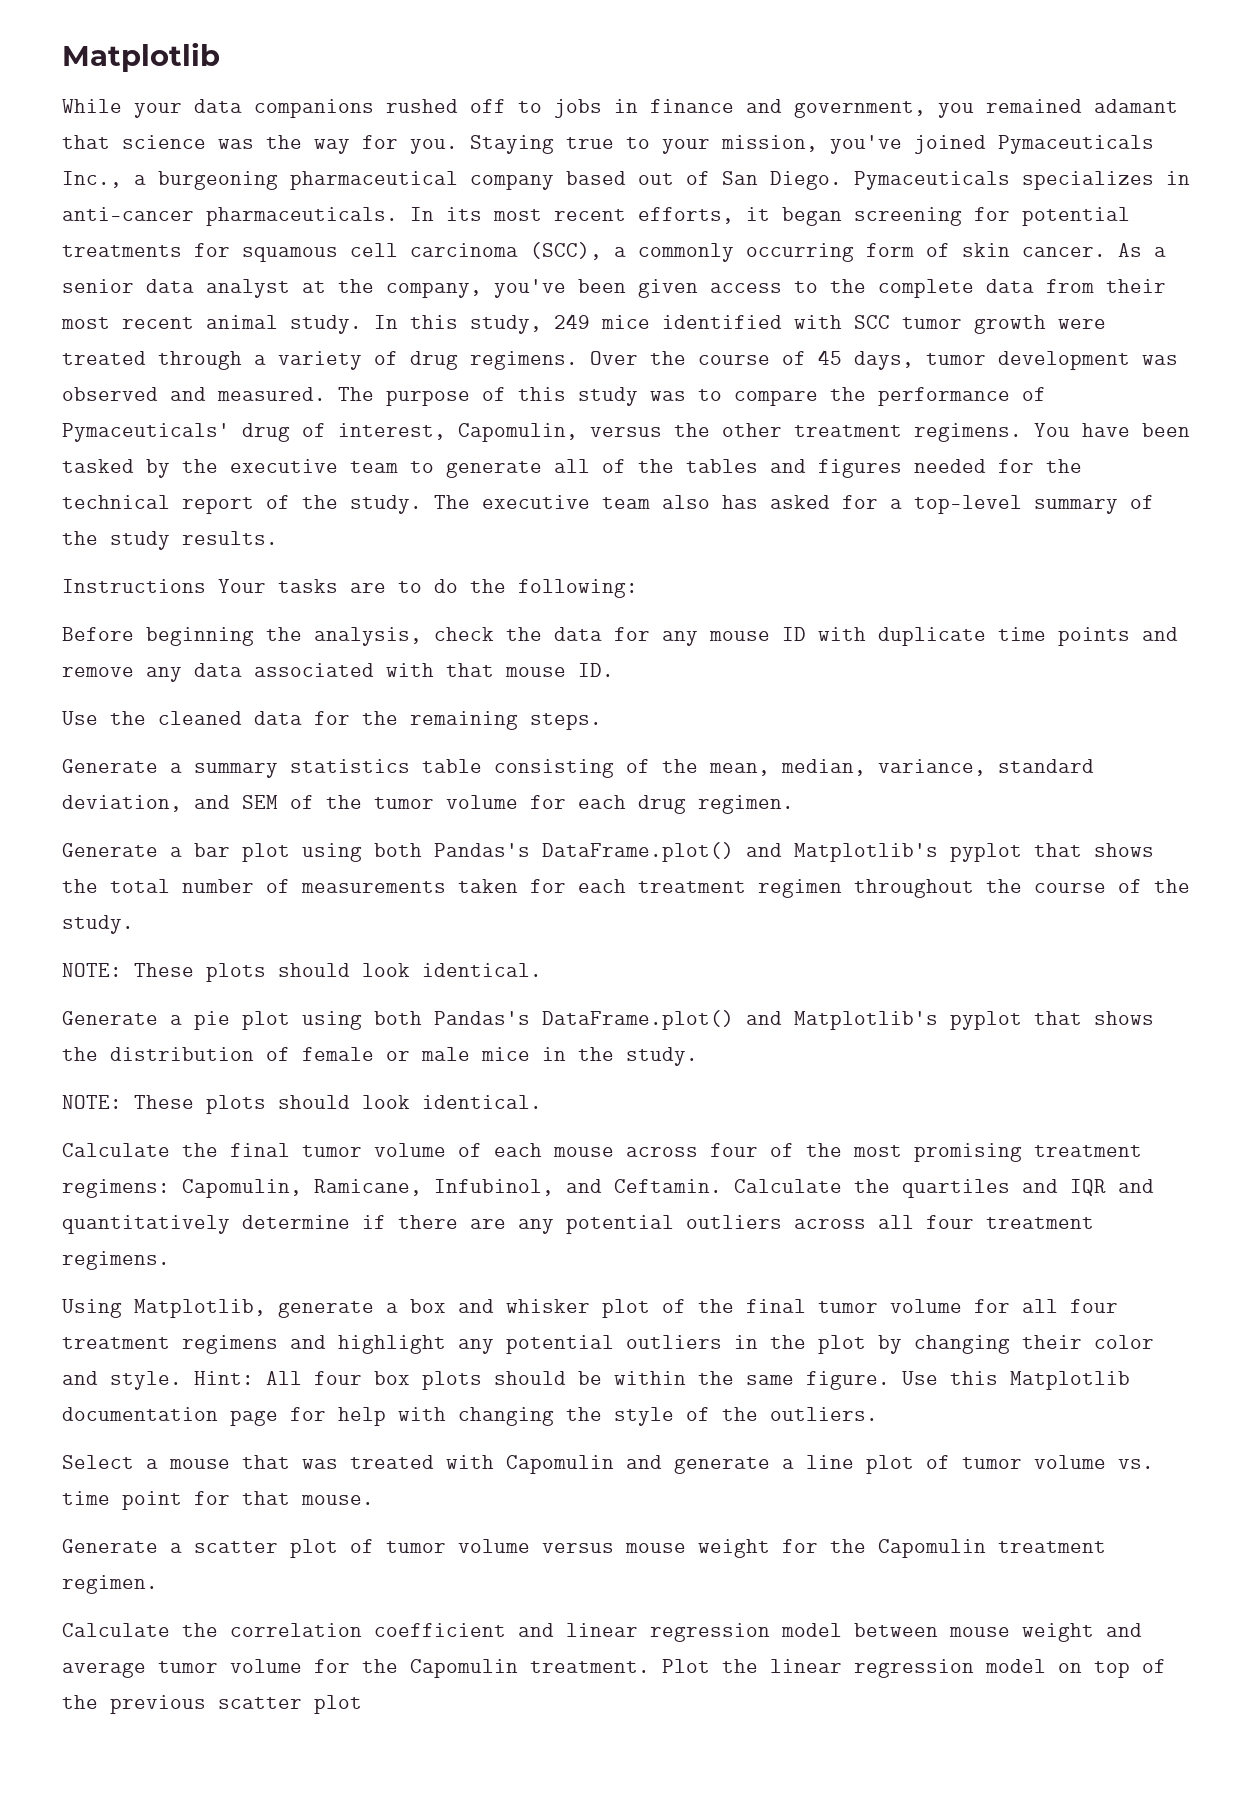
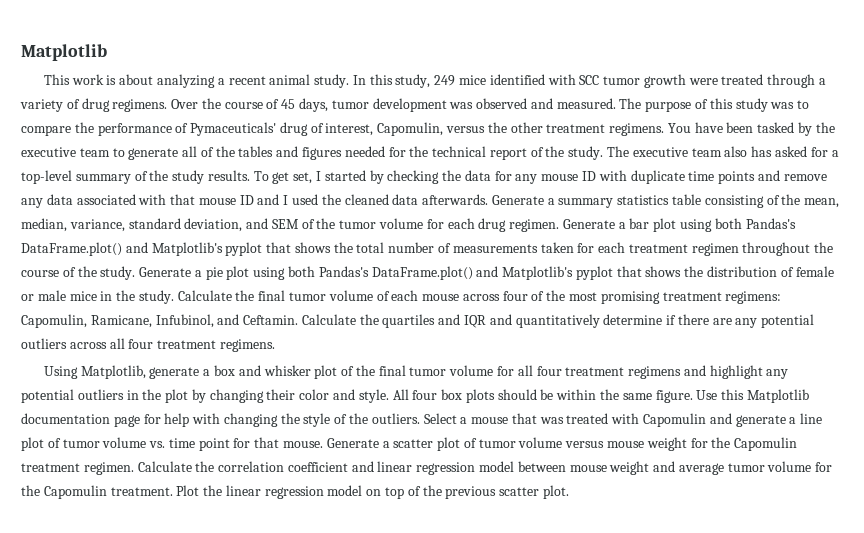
- While your data companions rushed off to jobs in finance and government, you remained adamant that science was the way for you. Staying true to your mission, you've joined Pymaceuticals Inc., a burgeoning pharmaceutical company based out of San Diego. Pymaceuticals specializes in anti-cancer pharmaceuticals. In its most recent efforts, it began screening for potential treatments for squamous cell carcinoma (SCC), a commonly occurring form of skin cancer. As a senior data analyst at the company, you've been given access to the complete data from their most recent animal study.
+ This work is about analyzing a recent animal study.
- The executive team also has asked for a top-level summary of the study results.
- Instructions Your tasks are to do the following:
- Before beginning the analysis, check the data for any mouse ID with duplicate time points and remove any data associated with that mouse ID.
- Use the cleaned data for the remaining steps.
- Generate a summary statistics table consisting of the mean, median, variance, standard deviation, and SEM of the tumor volume for each drug regimen.
- Generate a bar plot using both Pandas's DataFrame.plot() and Matplotlib's pyplot that shows the total number of measurements taken for each treatment regimen throughout the course of the study.
- NOTE: These plots should look identical.
- Generate a pie plot using both Pandas's DataFrame.plot() and Matplotlib's pyplot that shows the distribution of female or male mice in the study.
- NOTE: These plots should look identical.
- Calculate the final tumor volume of each mouse across four of the most promising treatment regimens:
+ The executive team also has asked for a top-level summary of the study results. To get set, I started by checking the data for any mouse ID with duplicate time points and remove any data associated with that mouse ID and I used the cleaned data afterwards. Generate a summary statistics table consisting of the mean, median, variance, standard deviation, and SEM of the tumor volume for each drug regimen. Generate a bar plot using both Pandas's DataFrame.plot() and Matplotlib's pyplot that shows the total number of measurements taken for each treatment regimen throughout the course of the study. Generate a pie plot using both Pandas's DataFrame.plot() and Matplotlib's pyplot that shows the distribution of female or male mice in the study. Calculate the final tumor volume of each mouse across four of the most promising treatment regimens:
- Hint: All four box plots should be within the same figure.
+ All four box plots should be within the same figure.
- Use this Matplotlib documentation page for help with changing the style of the outliers.
- Select a mouse that was treated with Capomulin and generate a line plot of tumor volume vs. time point for that mouse.
- Generate a scatter plot of tumor volume versus mouse weight for the Capomulin treatment regimen.
- Calculate the correlation coefficient and linear regression model between mouse weight and average tumor volume for the Capomulin treatment.
+ Use this Matplotlib documentation page for help with changing the style of the outliers. Select a mouse that was treated with Capomulin and generate a line plot of tumor volume vs. time point for that mouse. Generate a scatter plot of tumor volume versus mouse weight for the Capomulin treatment regimen. Calculate the correlation coefficient and linear regression model between mouse weight and average tumor volume for the Capomulin treatment.
- Plot the linear regression model on top of the previous scatter plot
+ Plot the linear regression model on top of the previous scatter plot.

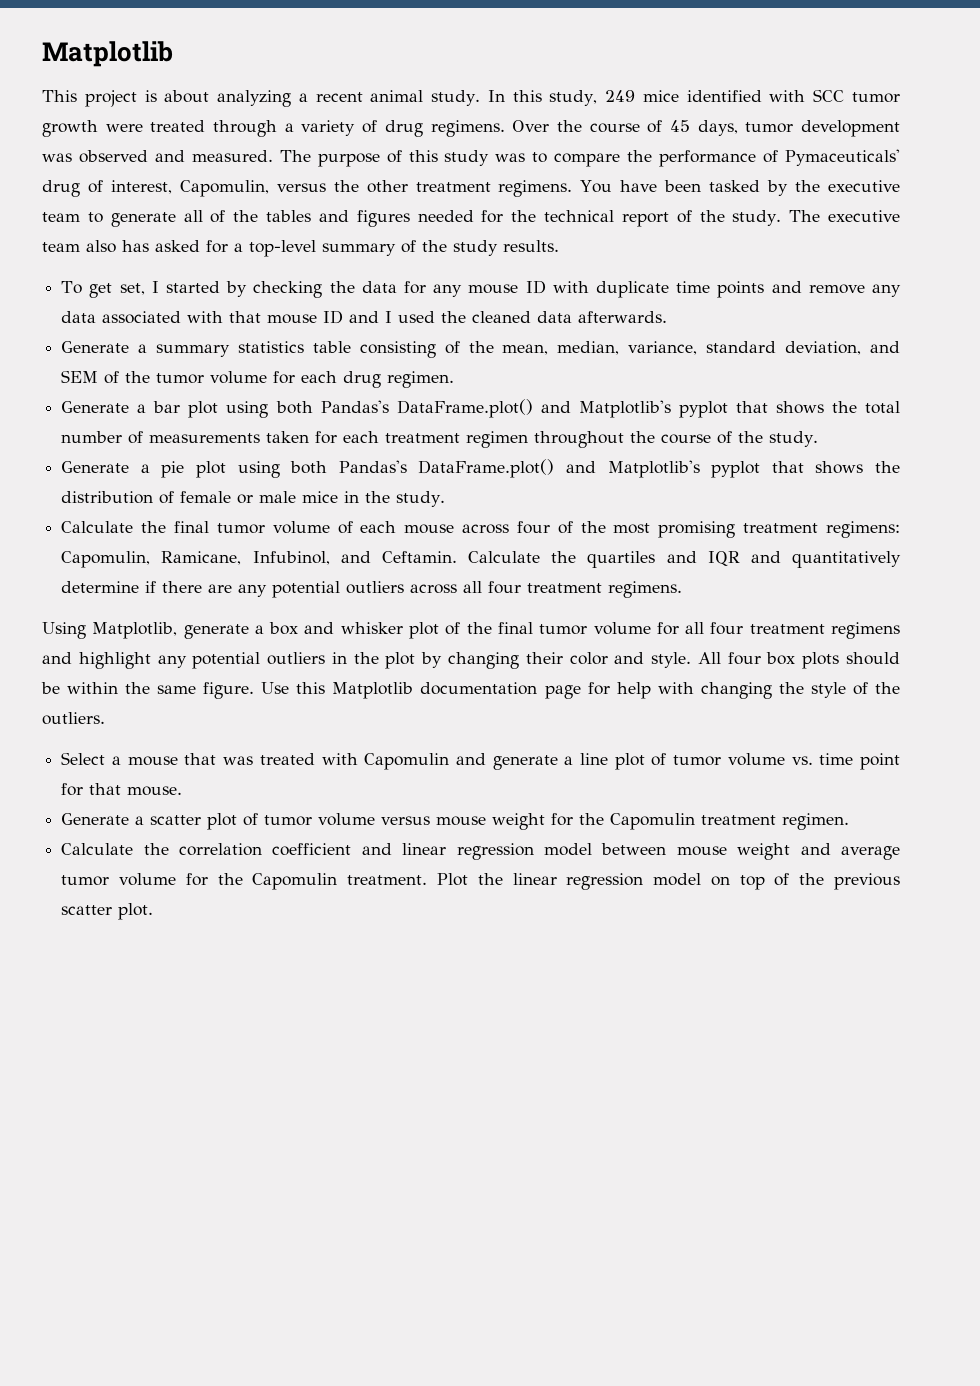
- This work is about analyzing a recent animal study.
+ This project is about analyzing a recent animal study.
- The executive team also has asked for a top-level summary of the study results. To get set, I started by checking the data for any mouse ID with duplicate time points and remove any data associated with that mouse ID and I used the cleaned data afterwards. Generate a summary statistics table consisting of the mean, median, variance, standard deviation, and SEM of the tumor volume for each drug regimen. Generate a bar plot using both Pandas's DataFrame.plot() and Matplotlib's pyplot that shows the total number of measurements taken for each treatment regimen throughout the course of the study. Generate a pie plot using both Pandas's DataFrame.plot() and Matplotlib's pyplot that shows the distribution of female or male mice in the study. Calculate the final tumor volume of each mouse across four of the most promising treatment regimens:
+ The executive team also has asked for a top-level summary of the study results.
+ To get set, I started by checking the data for any mouse ID with duplicate time points and remove any data associated with that mouse ID and I used the cleaned data afterwards.
+ Generate a summary statistics table consisting of the mean, median, variance, standard deviation, and SEM of the tumor volume for each drug regimen.
+ Generate a bar plot using both Pandas's DataFrame.plot() and Matplotlib's pyplot that shows the total number of measurements taken for each treatment regimen throughout the course of the study.
+ Generate a pie plot using both Pandas's DataFrame.plot() and Matplotlib's pyplot that shows the distribution of female or male mice in the study.
+ Calculate the final tumor volume of each mouse across four of the most promising treatment regimens:
- Use this Matplotlib documentation page for help with changing the style of the outliers. Select a mouse that was treated with Capomulin and generate a line plot of tumor volume vs. time point for that mouse. Generate a scatter plot of tumor volume versus mouse weight for the Capomulin treatment regimen. Calculate the correlation coefficient and linear regression model between mouse weight and average tumor volume for the Capomulin treatment.
+ Use this Matplotlib documentation page for help with changing the style of the outliers.
+ Select a mouse that was treated with Capomulin and generate a line plot of tumor volume vs. time point for that mouse.
+ Generate a scatter plot of tumor volume versus mouse weight for the Capomulin treatment regimen.
+ Calculate the correlation coefficient and linear regression model between mouse weight and average tumor volume for the Capomulin treatment.

